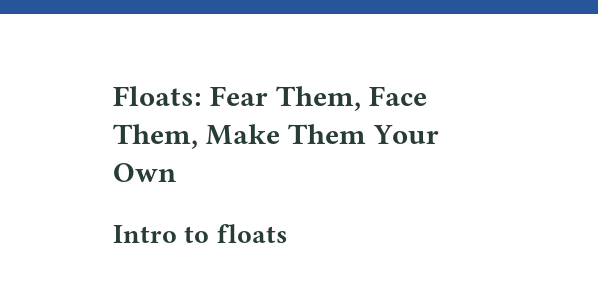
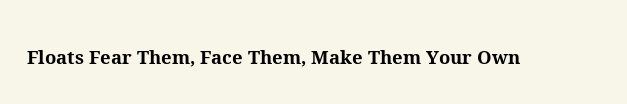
- Floats: Fear Them, Face Them, Make Them Your Own
+ Floats Fear Them, Face Them, Make Them Your Own
- Intro to floats

